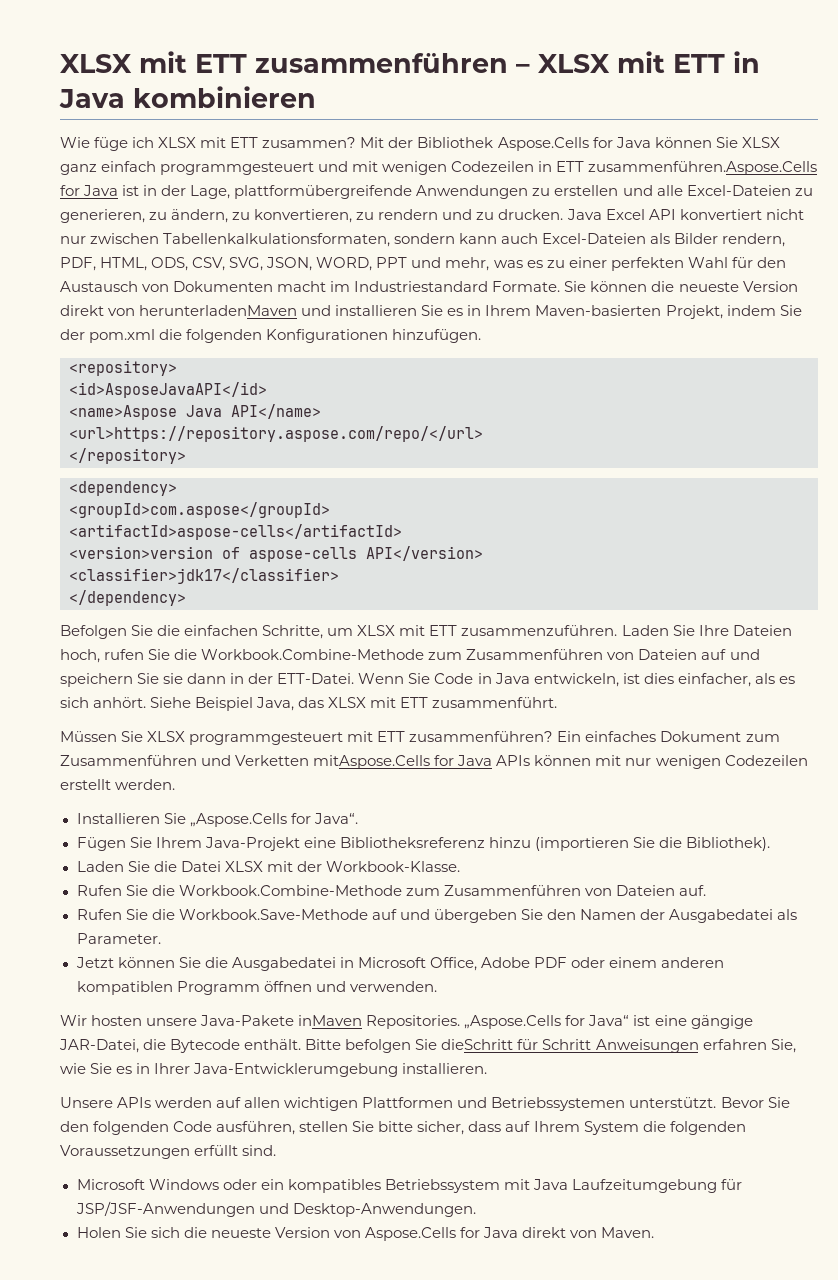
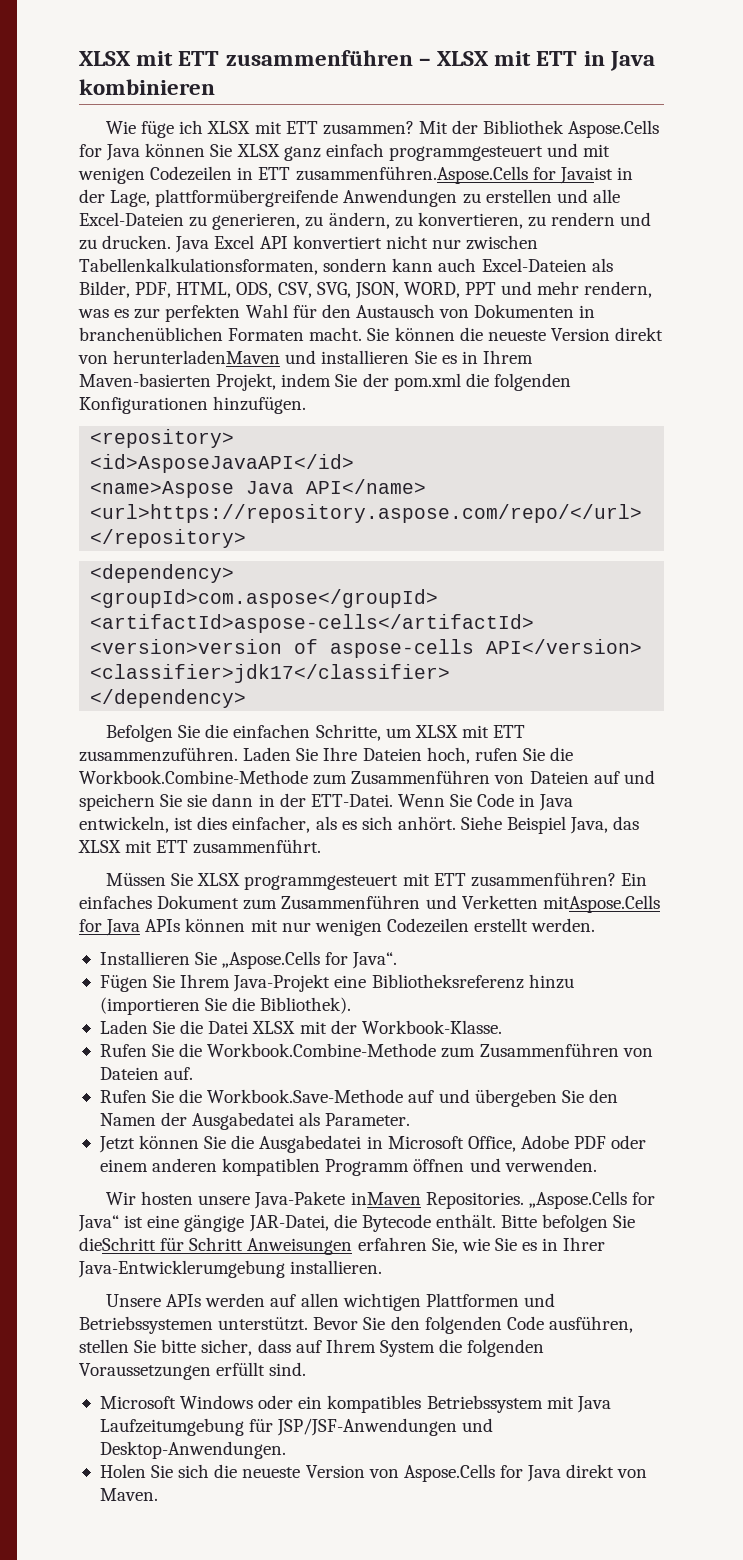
- Mit der Bibliothek Aspose.Cells for Java können Sie XLSX ganz einfach programmgesteuert und mit wenigen Codezeilen in ETT zusammenführen.Aspose.Cells for Java ist in der Lage, plattformübergreifende Anwendungen zu erstellen und alle Excel-Dateien zu generieren, zu ändern, zu konvertieren, zu rendern und zu drucken.
+ Mit der Bibliothek Aspose.Cells for Java können Sie XLSX ganz einfach programmgesteuert und mit wenigen Codezeilen in ETT zusammenführen.Aspose.Cells for Javaist in der Lage, plattformübergreifende Anwendungen zu erstellen und alle Excel-Dateien zu generieren, zu ändern, zu konvertieren, zu rendern und zu drucken.
- Java Excel API konvertiert nicht nur zwischen Tabellenkalkulationsformaten, sondern kann auch Excel-Dateien als Bilder rendern, PDF, HTML, ODS, CSV, SVG, JSON, WORD, PPT und mehr, was es zu einer perfekten Wahl für den Austausch von Dokumenten macht im Industriestandard Formate.
+ Java Excel API konvertiert nicht nur zwischen Tabellenkalkulationsformaten, sondern kann auch Excel-Dateien als Bilder, PDF, HTML, ODS, CSV, SVG, JSON, WORD, PPT und mehr rendern, was es zur perfekten Wahl für den Austausch von Dokumenten in branchenüblichen Formaten macht.

